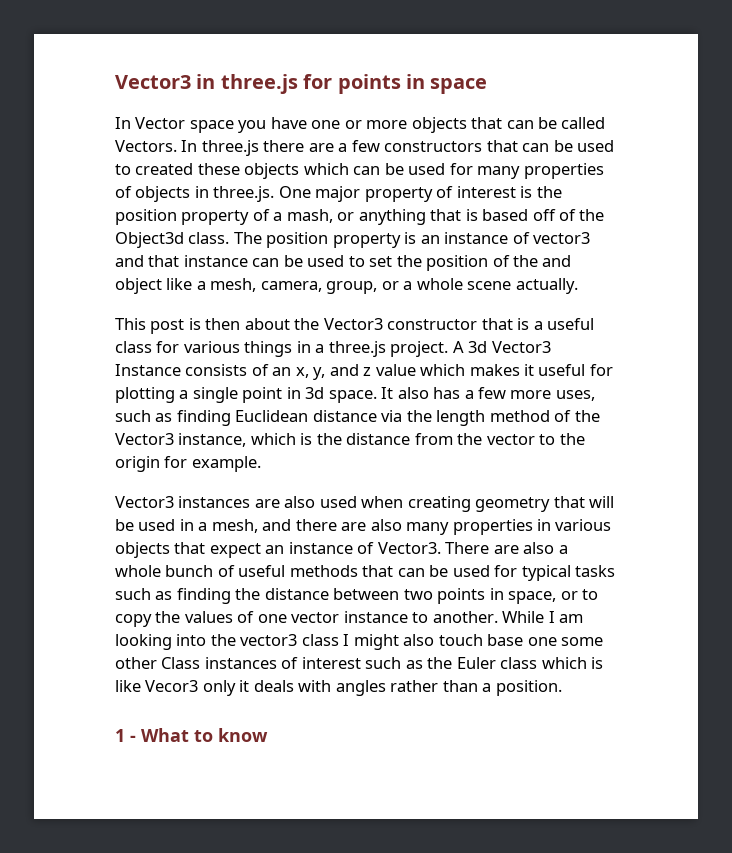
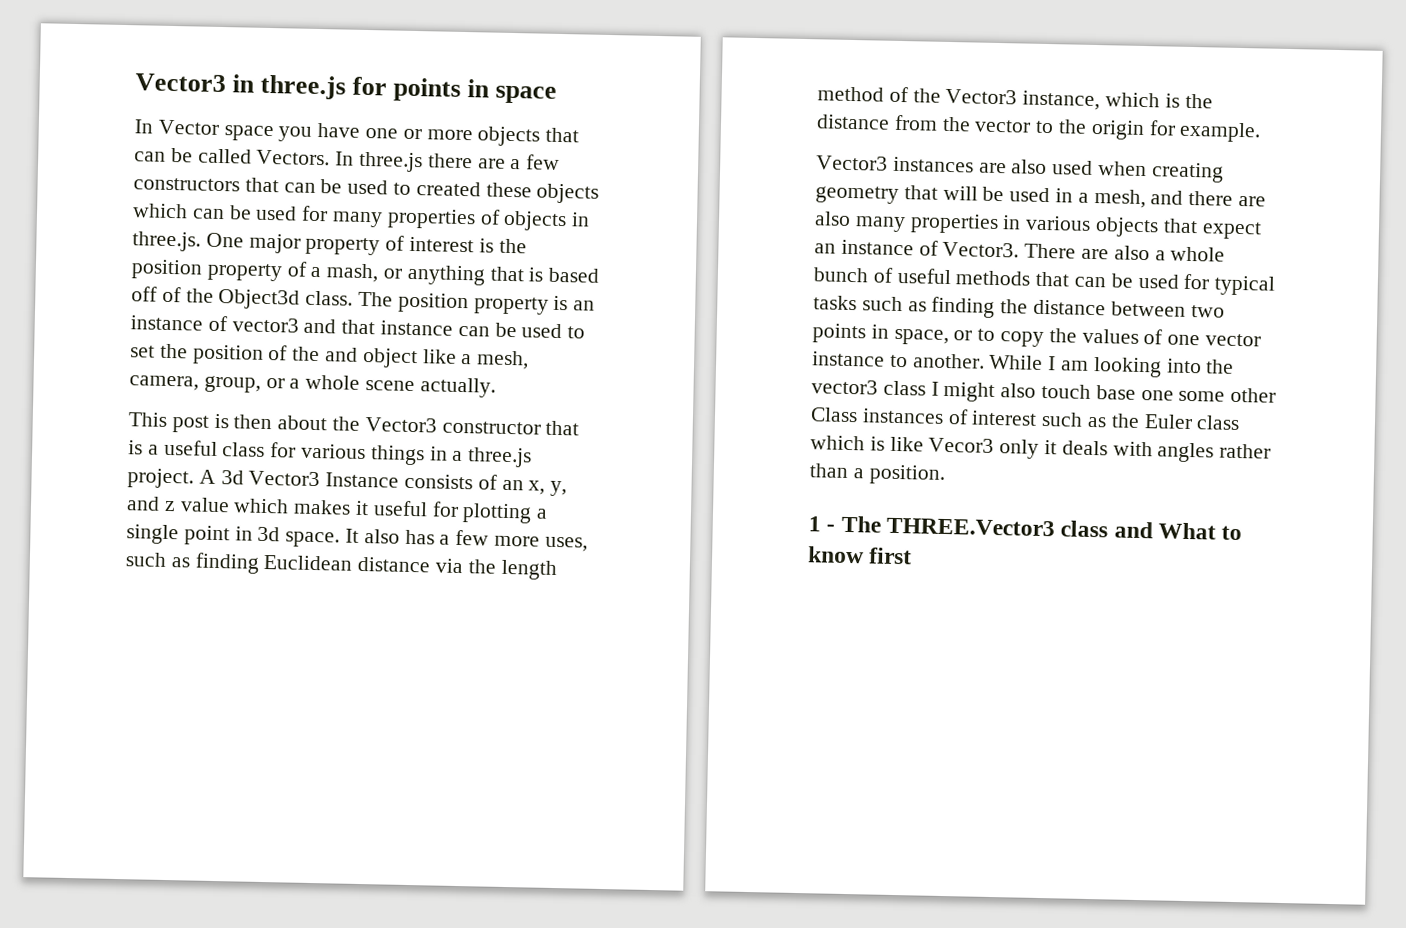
- 1 - What to know
+ 1 - The THREE.Vector3 class and What to know first

